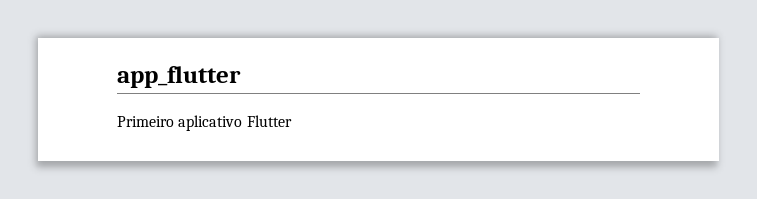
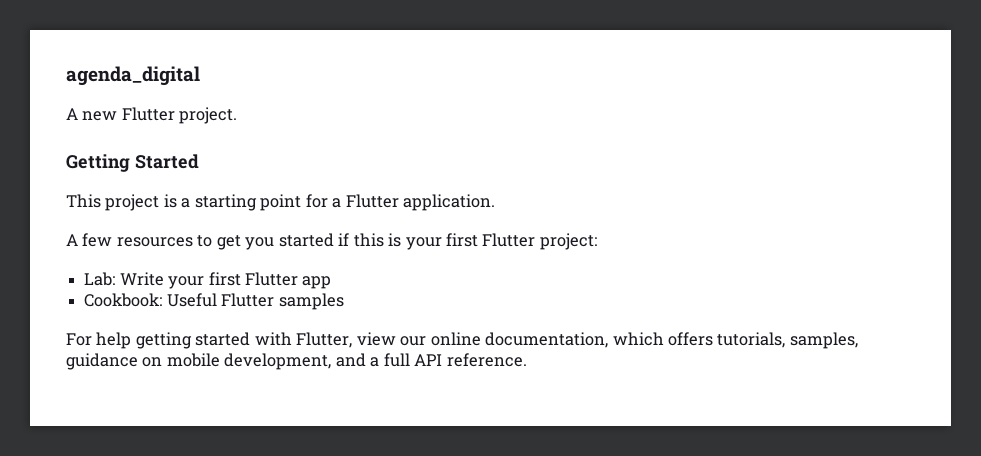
- app_flutter
- Primeiro aplicativo Flutter
+ agenda_digital
+ A new Flutter project.
+ Getting Started
+ This project is a starting point for a Flutter application.
+ A few resources to get you started if this is your first Flutter project:
+ Lab: Write your first Flutter app
+ Cookbook: Useful Flutter samples
+ For help getting started with Flutter, view our online documentation, which offers tutorials, samples, guidance on mobile development, and a full API reference.

